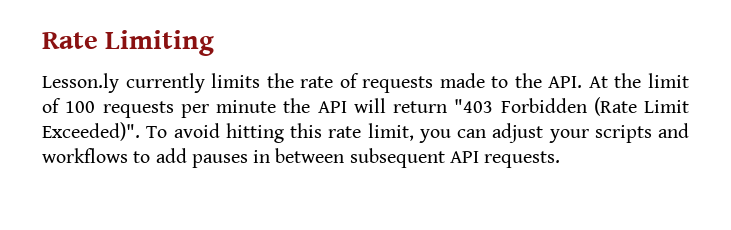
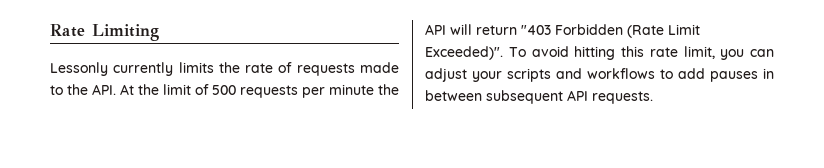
- Lesson.ly currently limits the rate of requests made to the API. At the limit of 100 requests per minute the API will return "403 Forbidden (Rate Limit Exceeded)".
+ Lessonly currently limits the rate of requests made to the API. At the limit of 500 requests per minute the API will return "403 Forbidden (Rate Limit Exceeded)".

